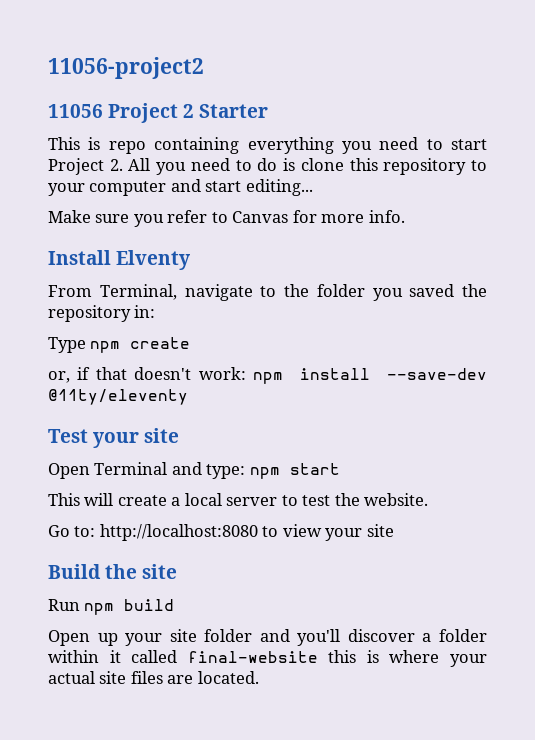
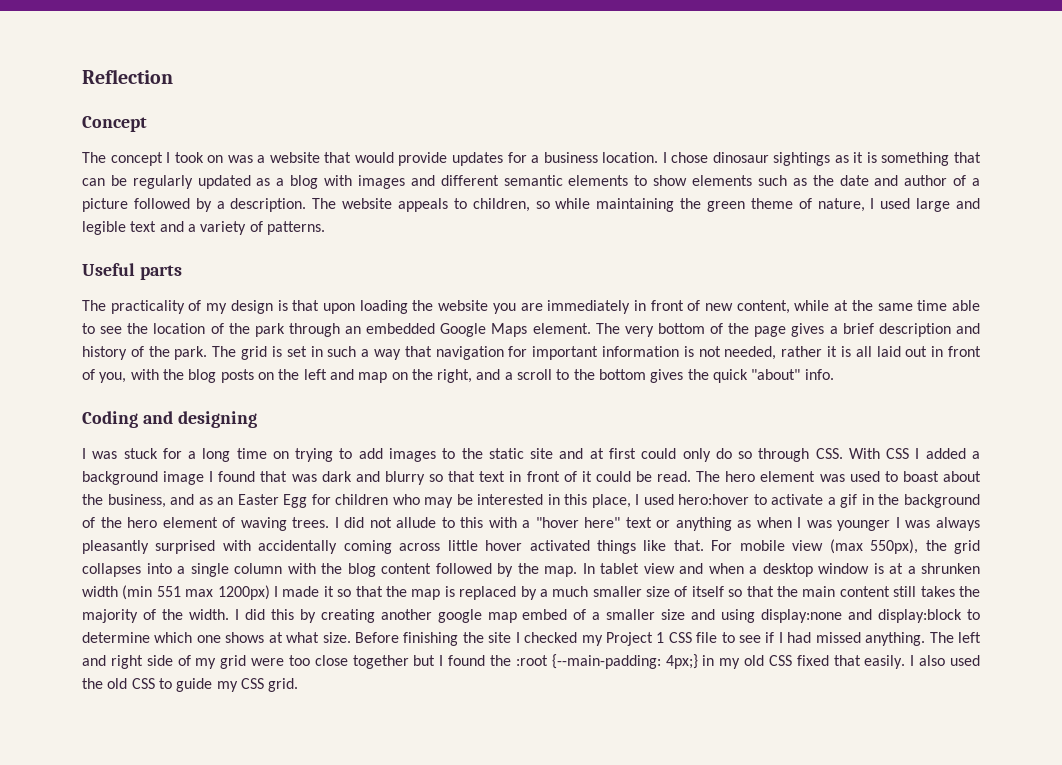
- 11056-project2
- 11056 Project 2 Starter
- This is repo containing everything you need to start Project 2. All you need to do is clone this repository to your computer and start editing...
- Make sure you refer to Canvas for more info.
- Install Elventy
- From Terminal, navigate to the folder you saved the repository in:
- Type npm create
- or, if that doesn't work: npm install --save-dev @11ty/eleventy
- Test your site
- Open Terminal and type: npm start
- This will create a local server to test the website.
- Go to: http://localhost:8080 to view your site
- Build the site
- Run npm build
- Open up your site folder and you'll discover a folder within it called final-website this is where your actual site files are located.
+ Reflection
+ Concept
+ The concept I took on was a website that would provide updates for a business location. I chose dinosaur sightings as it is something that can be regularly updated as a blog with images and different semantic elements to show elements such as the date and author of a picture followed by a description. The website appeals to children, so while maintaining the green theme of nature, I used large and legible text and a variety of patterns.
+ Useful parts
+ The practicality of my design is that upon loading the website you are immediately in front of new content, while at the same time able to see the location of the park through an embedded Google Maps element. The very bottom of the page gives a brief description and history of the park. The grid is set in such a way that navigation for important information is not needed, rather it is all laid out in front of you, with the blog posts on the left and map on the right, and a scroll to the bottom gives the quick "about" info.
+ Coding and designing
+ I was stuck for a long time on trying to add images to the static site and at first could only do so through CSS. With CSS I added a background image I found that was dark and blurry so that text in front of it could be read. The hero element was used to boast about the business, and as an Easter Egg for children who may be interested in this place, I used hero:hover to activate a gif in the background of the hero element of waving trees. I did not allude to this with a "hover here" text or anything as when I was younger I was always pleasantly surprised with accidentally coming across little hover activated things like that. For mobile view (max 550px), the grid collapses into a single column with the blog content followed by the map. In tablet view and when a desktop window is at a shrunken width (min 551 max 1200px) I made it so that the map is replaced by a much smaller size of itself so that the main content still takes the majority of the width. I did this by creating another google map embed of a smaller size and using display:none and display:block to determine which one shows at what size. Before finishing the site I checked my Project 1 CSS file to see if I had missed anything. The left and right side of my grid were too close together but I found the :root {--main-padding: 4px;} in my old CSS fixed that easily. I also used the old CSS to guide my CSS grid.

